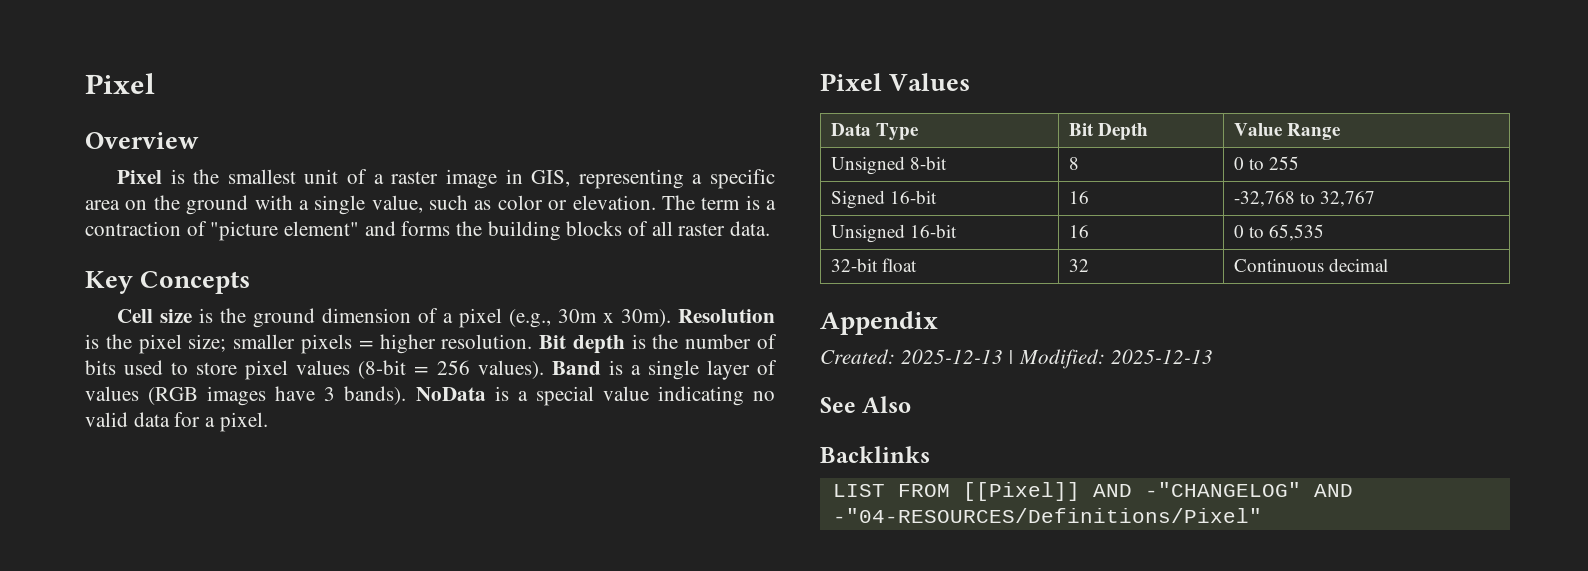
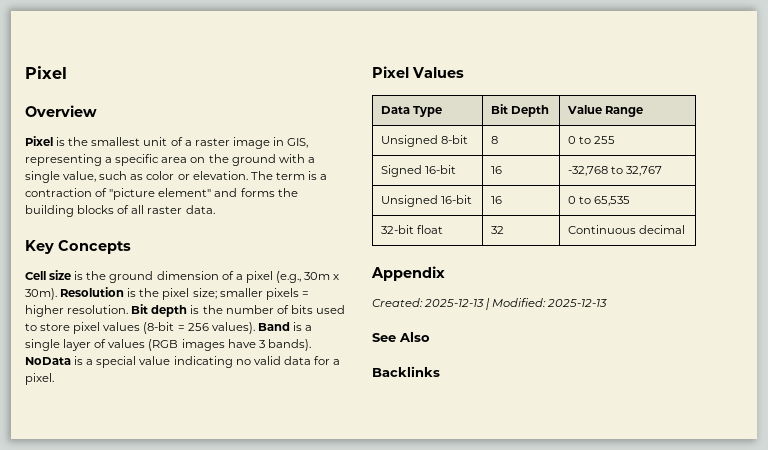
- LIST FROM [[Pixel]] AND -"CHANGELOG" AND -"04-RESOURCES/Definitions/Pixel"

